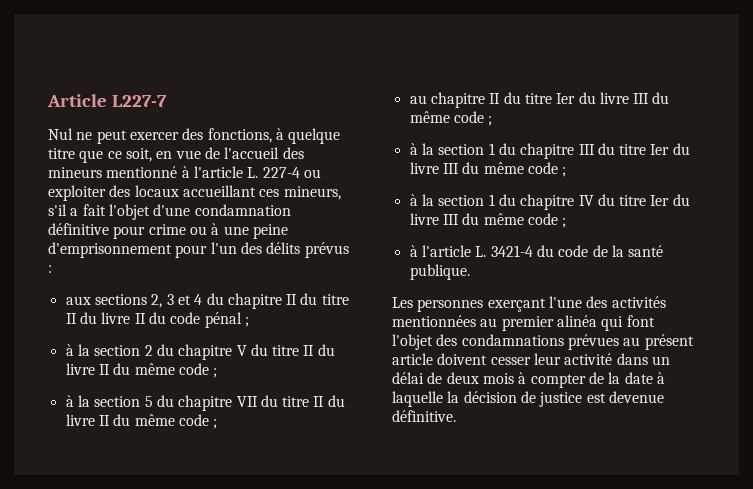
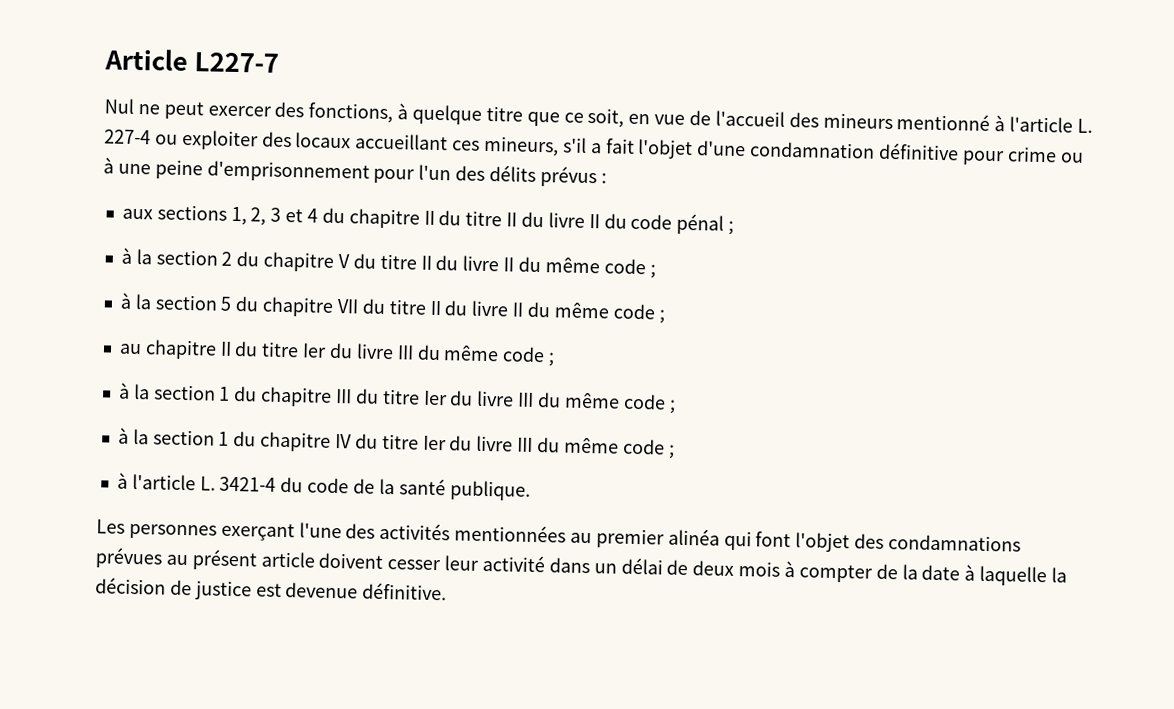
- aux sections 2, 3 et 4 du chapitre II du titre II du livre II du code pénal ;
+ aux sections 1, 2, 3 et 4 du chapitre II du titre II du livre II du code pénal ;

